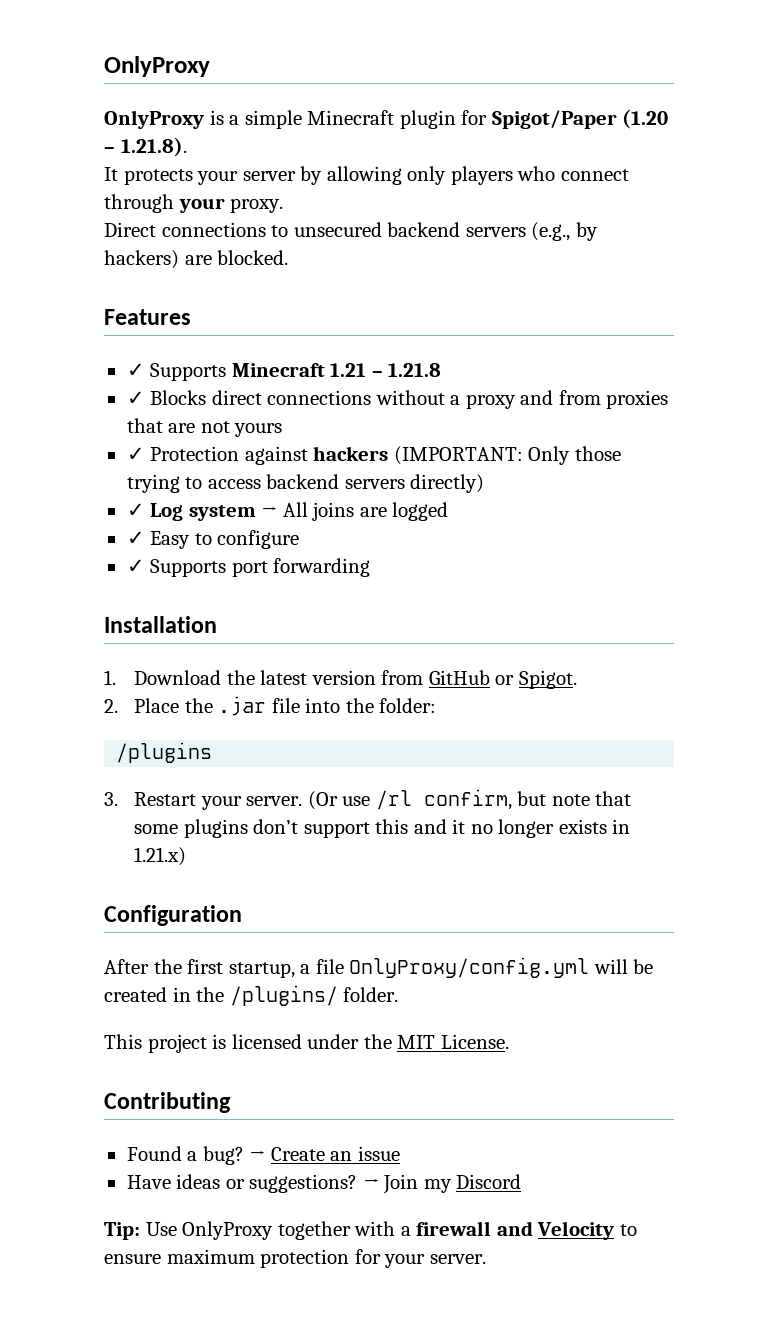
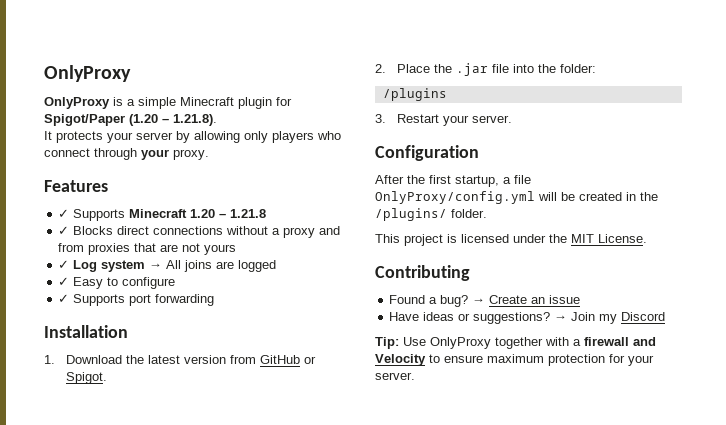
- Direct connections to unsecured backend servers (e.g., by hackers) are blocked.
- ✓ Supports Minecraft 1.21 – 1.21.8
+ ✓ Supports Minecraft 1.20 – 1.21.8
- ✓ Protection against hackers (IMPORTANT: Only those trying to access backend servers directly)
- (Or use /rl confirm, but note that some plugins don’t support this and it no longer exists in 1.21.x)

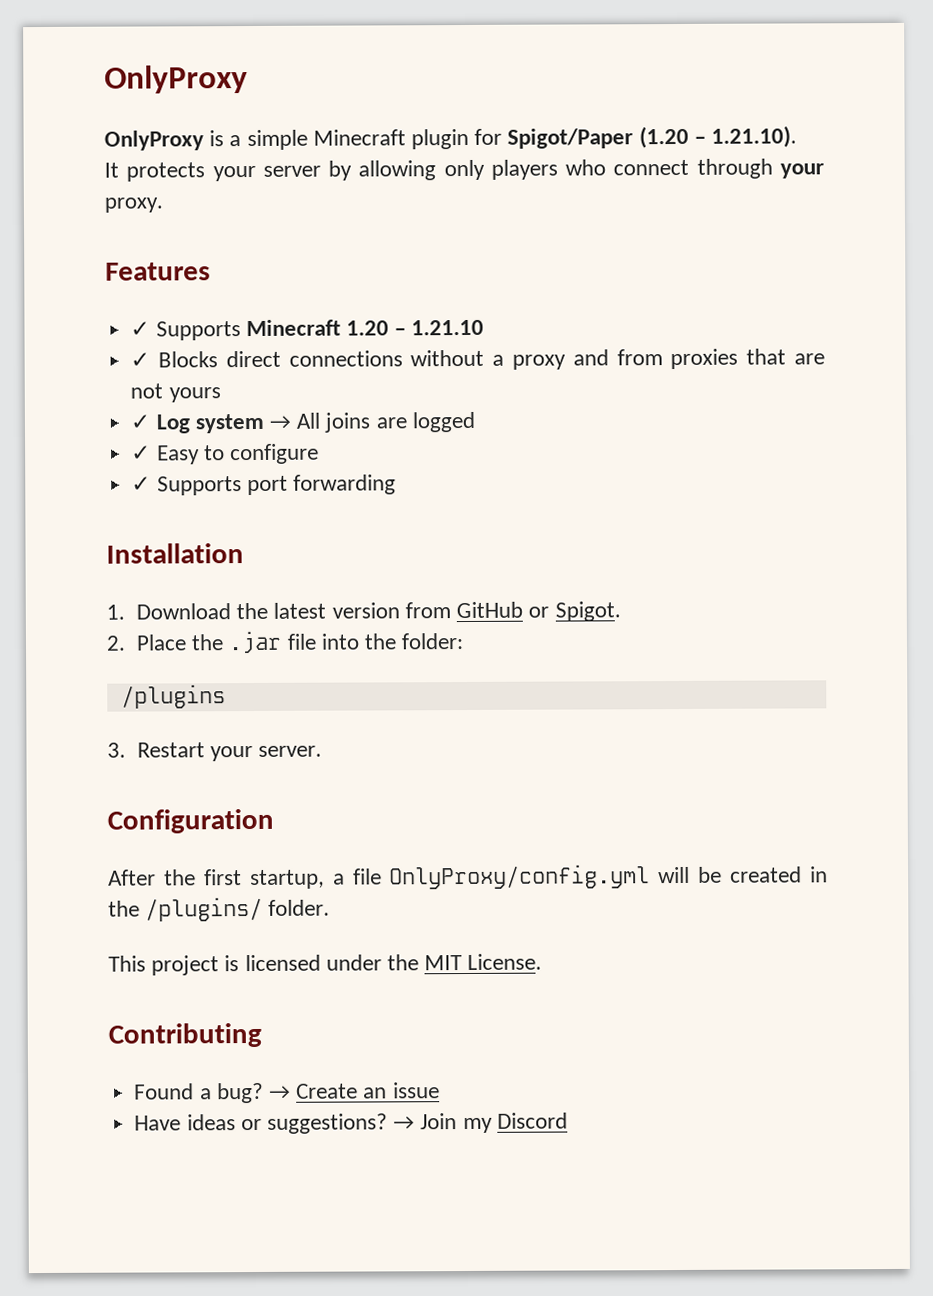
- OnlyProxy is a simple Minecraft plugin for Spigot/Paper (1.20 – 1.21.8).
+ OnlyProxy is a simple Minecraft plugin for Spigot/Paper (1.20 – 1.21.10).
- ✓ Supports Minecraft 1.20 – 1.21.8
+ ✓ Supports Minecraft 1.20 – 1.21.10
- Tip: Use OnlyProxy together with a firewall and Velocity to ensure maximum protection for your server.

